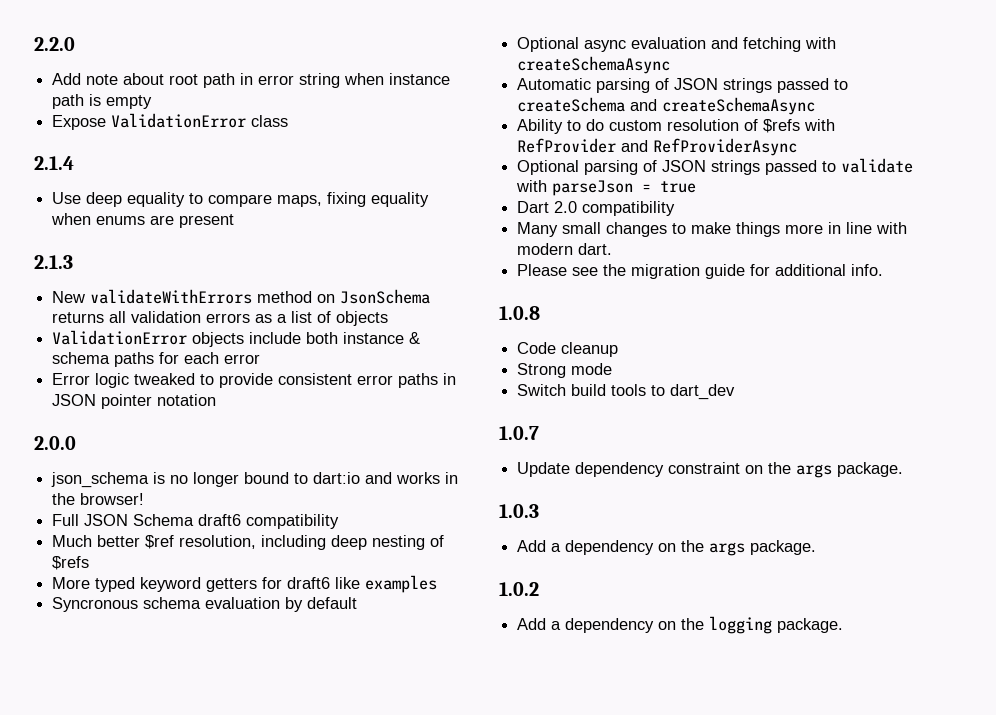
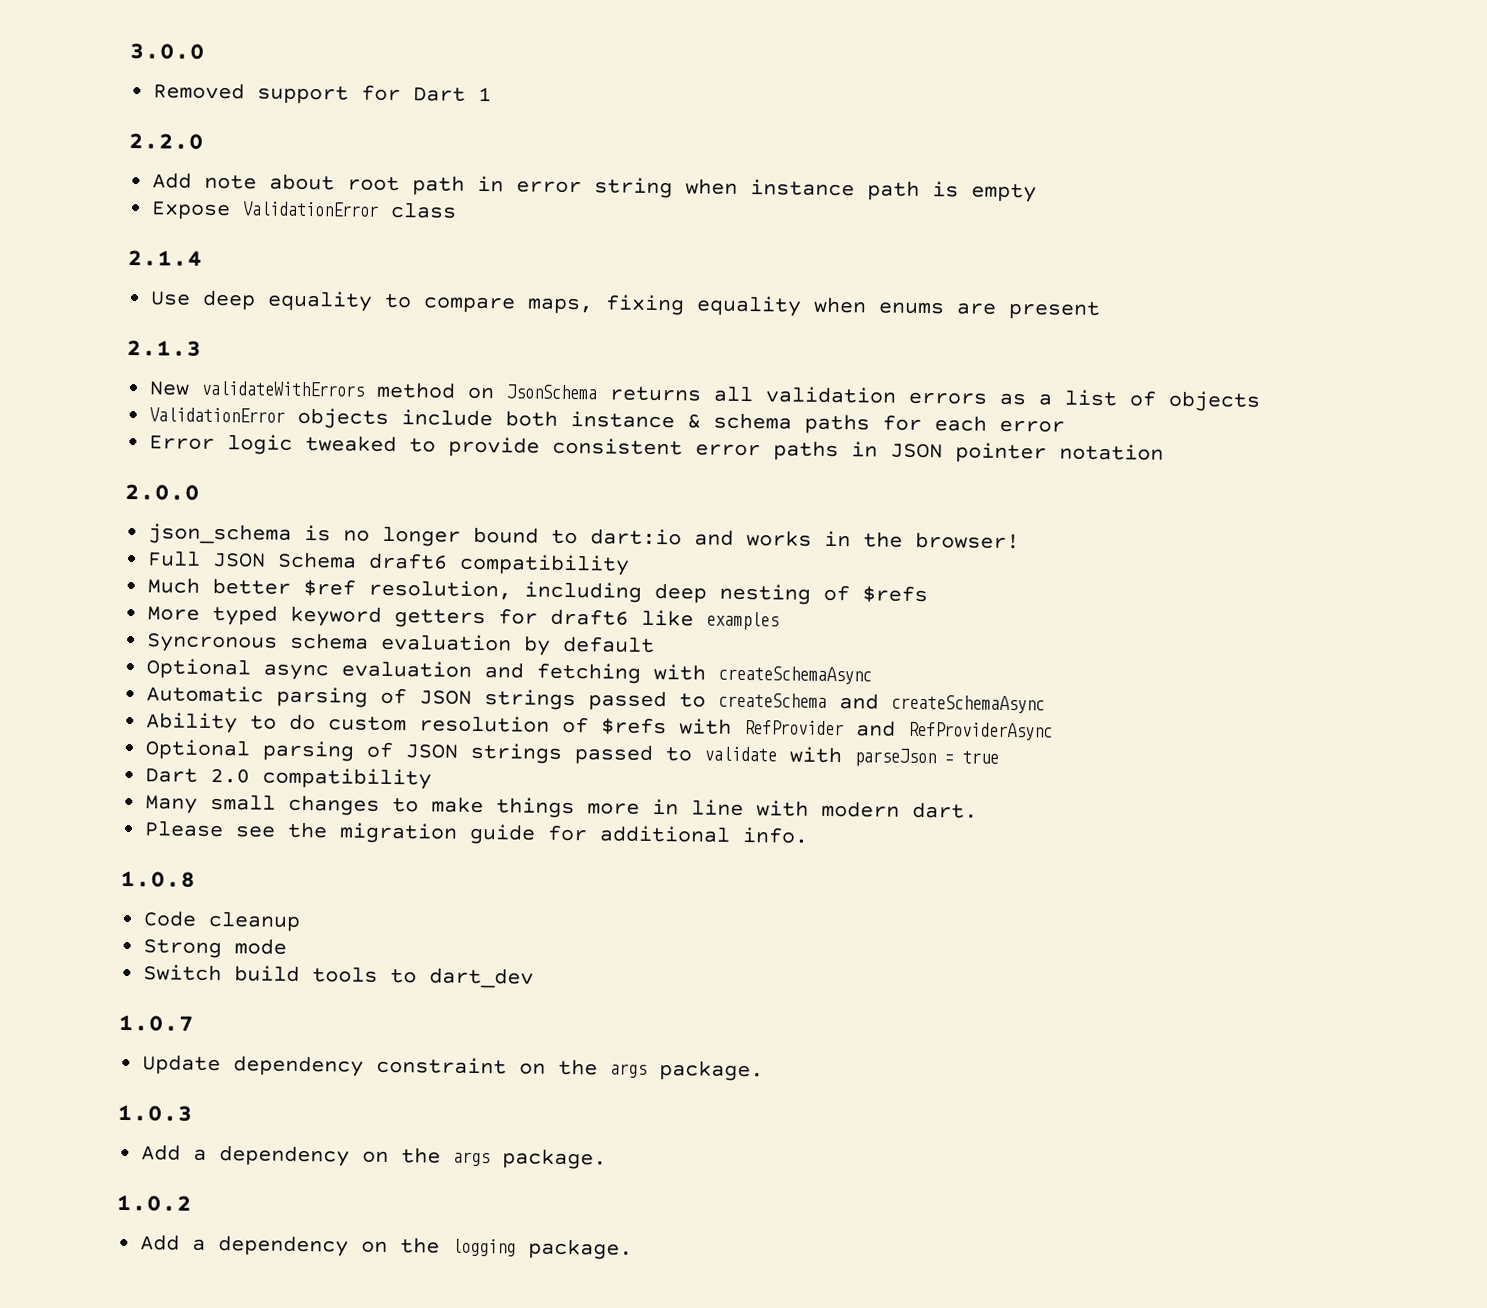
+ 3.0.0
+ Removed support for Dart 1

